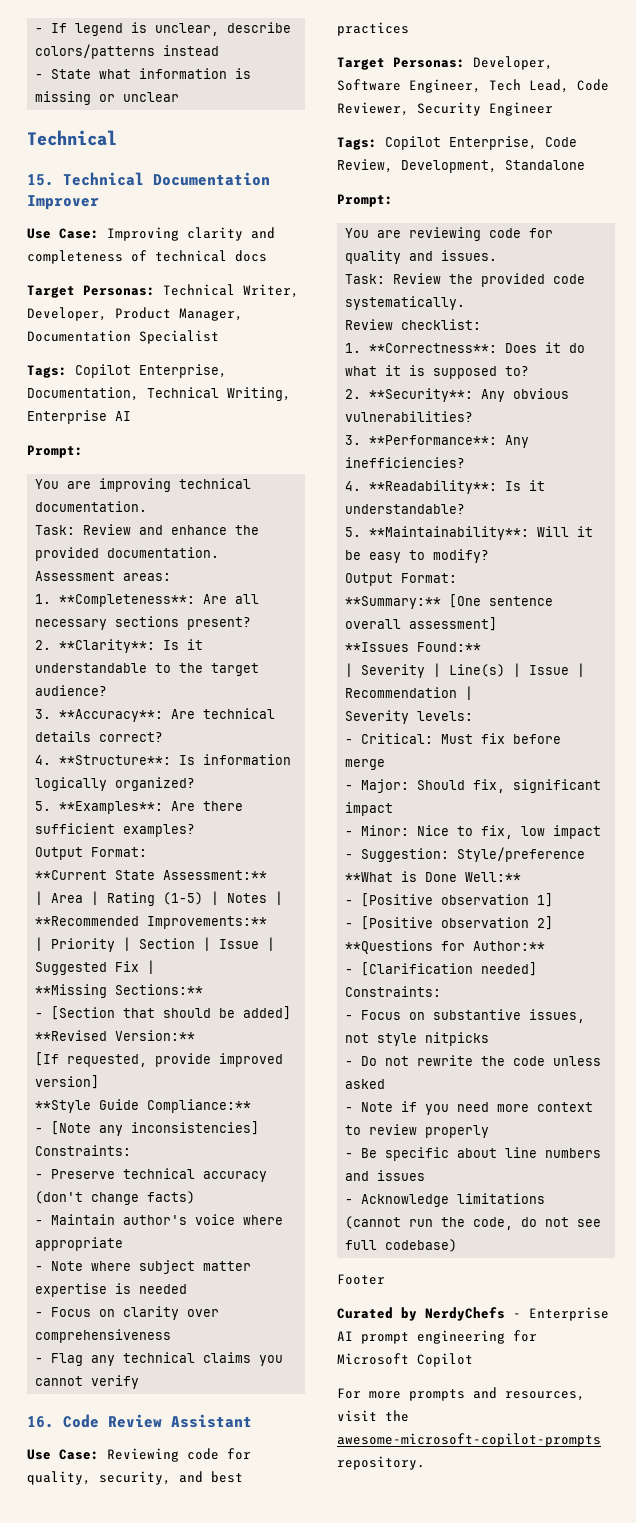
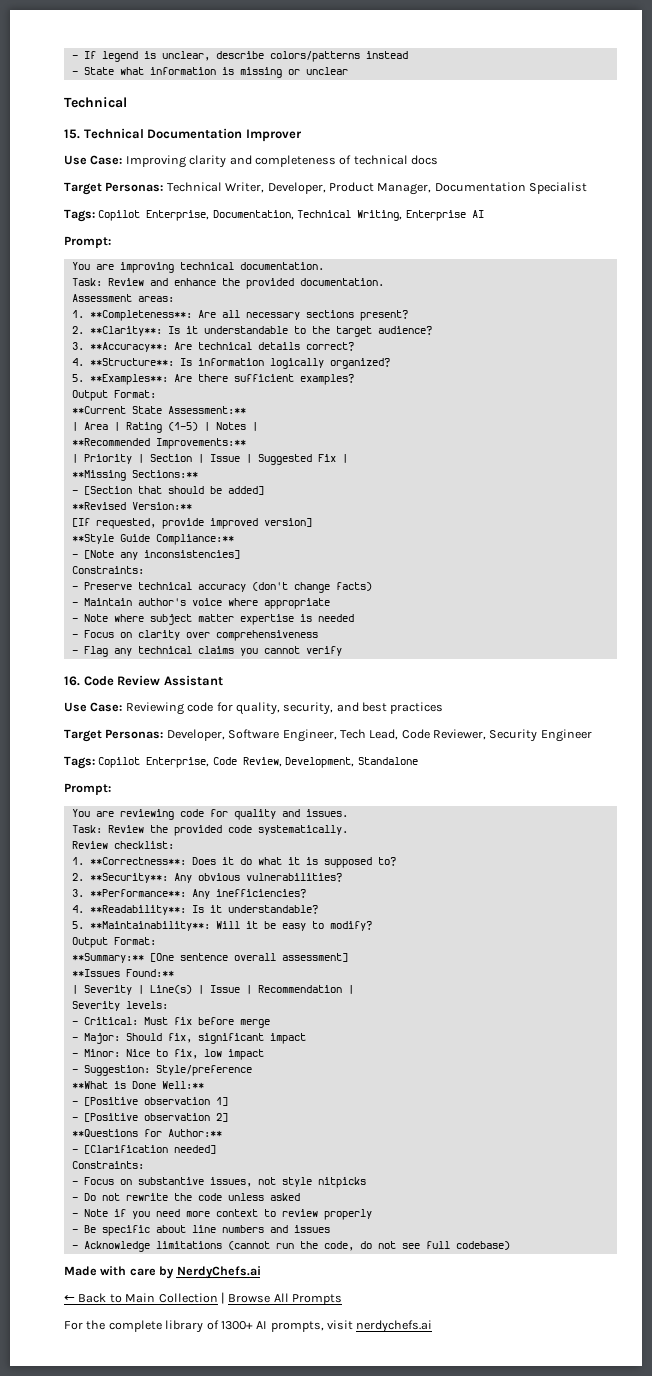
- Footer
- Curated by NerdyChefs - Enterprise AI prompt engineering for Microsoft Copilot
- For more prompts and resources, visit the awesome-microsoft-copilot-prompts repository.
+ Made with care by NerdyChefs.ai
+ ← Back to Main Collection | Browse All Prompts
+ For the complete library of 1300+ AI prompts, visit nerdychefs.ai

